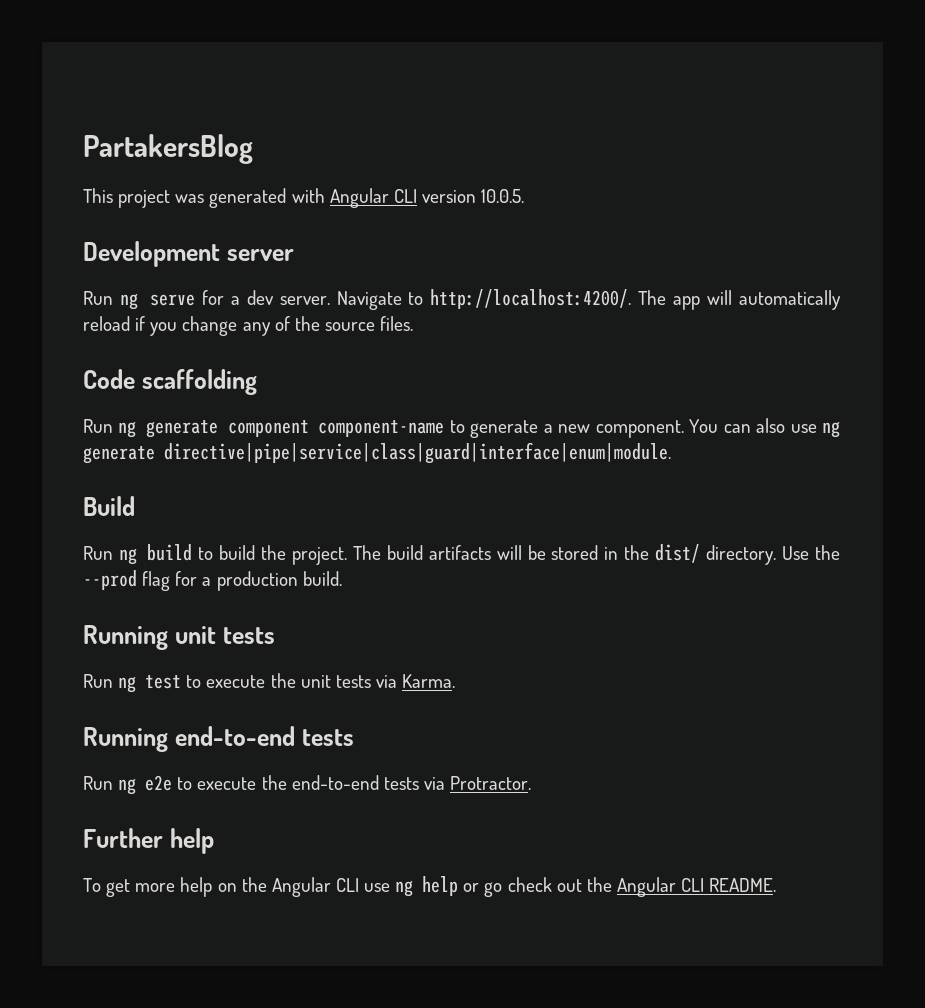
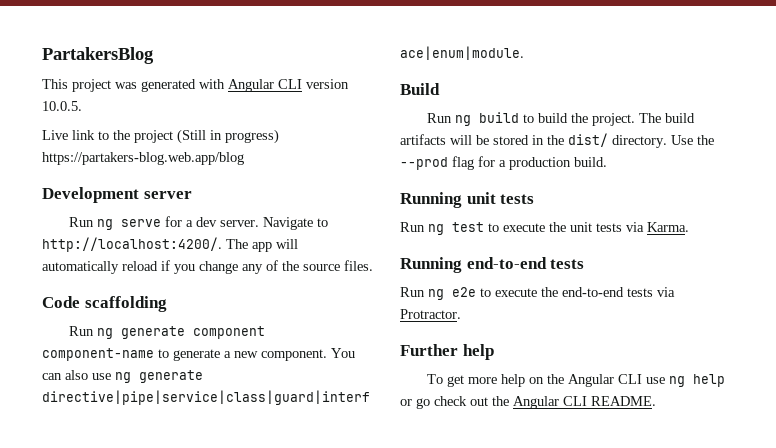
+ Live link to the project (Still in progress) https://partakers-blog.web.app/blog

